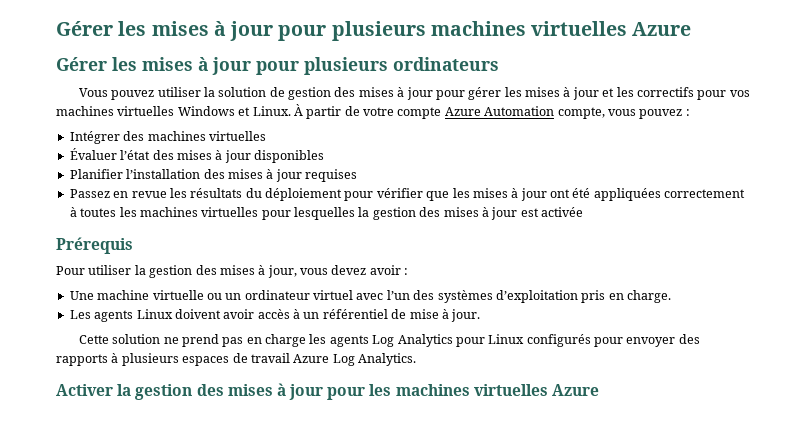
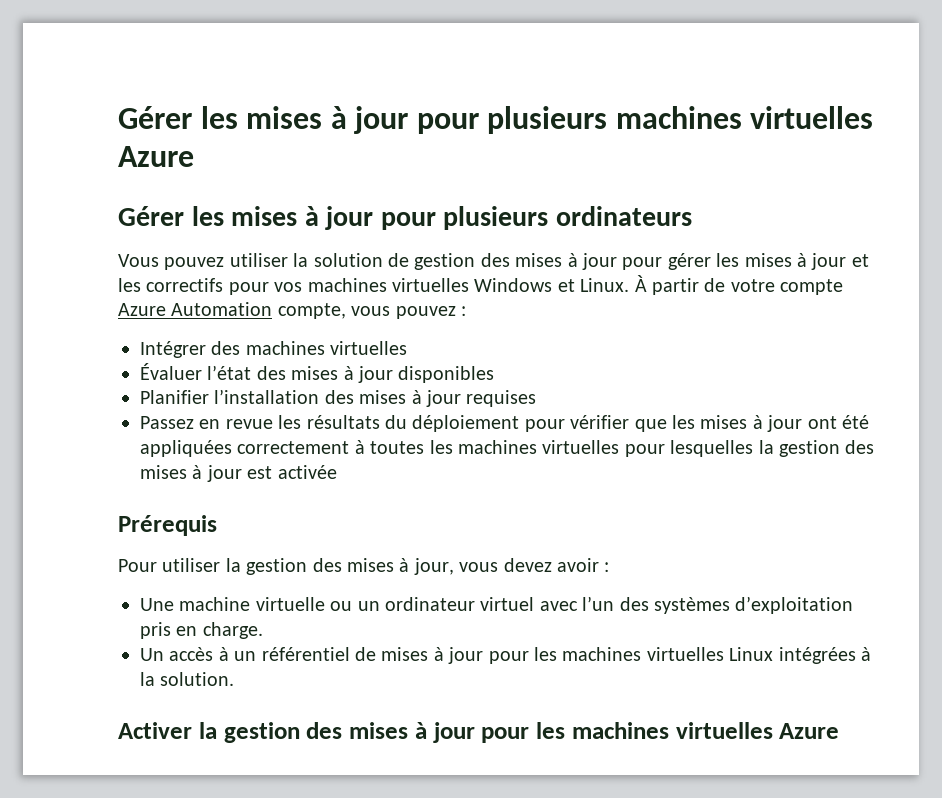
- Les agents Linux doivent avoir accès à un référentiel de mise à jour.
- Cette solution ne prend pas en charge les agents Log Analytics pour Linux configurés pour envoyer des rapports à plusieurs espaces de travail Azure Log Analytics.
+ Un accès à un référentiel de mises à jour pour les machines virtuelles Linux intégrées à la solution.

